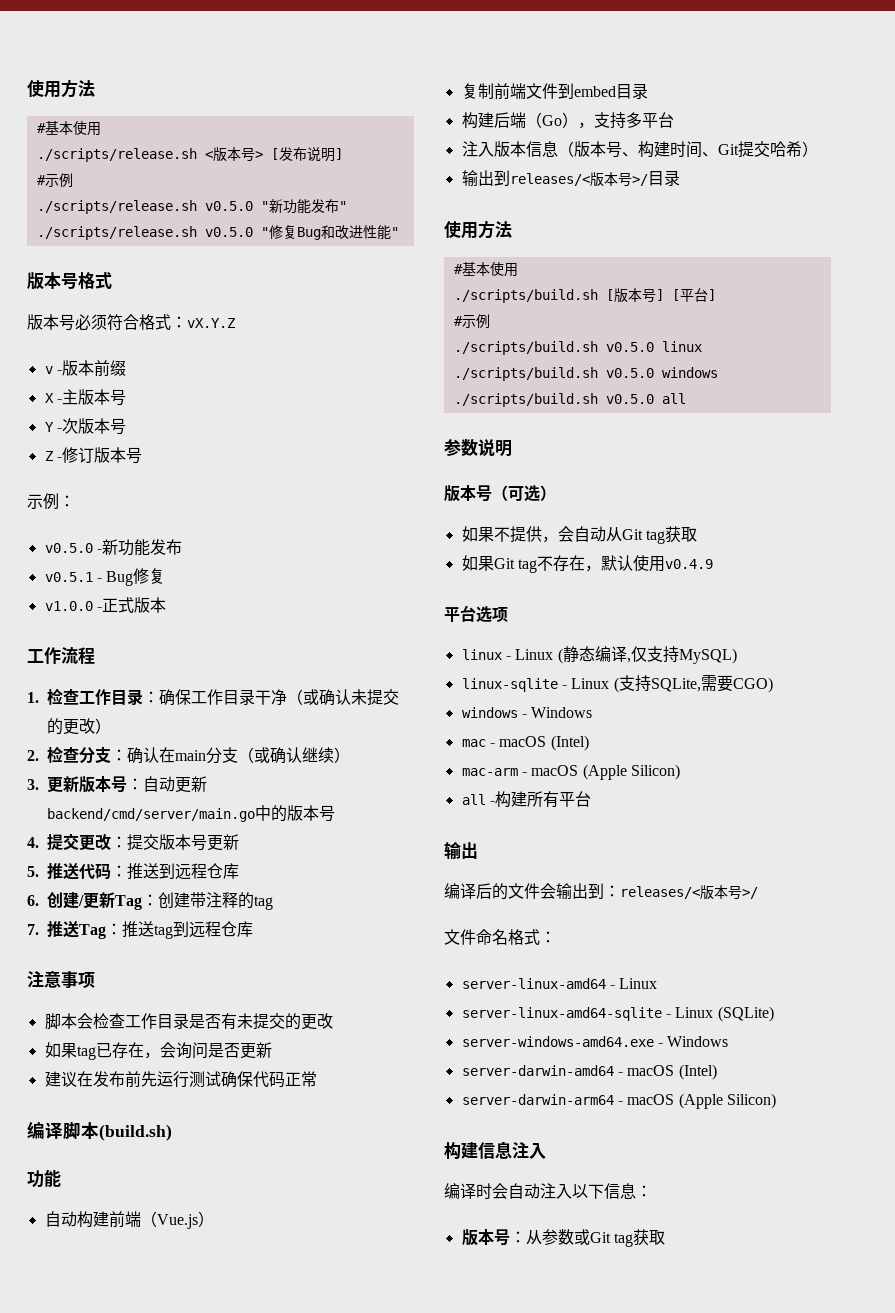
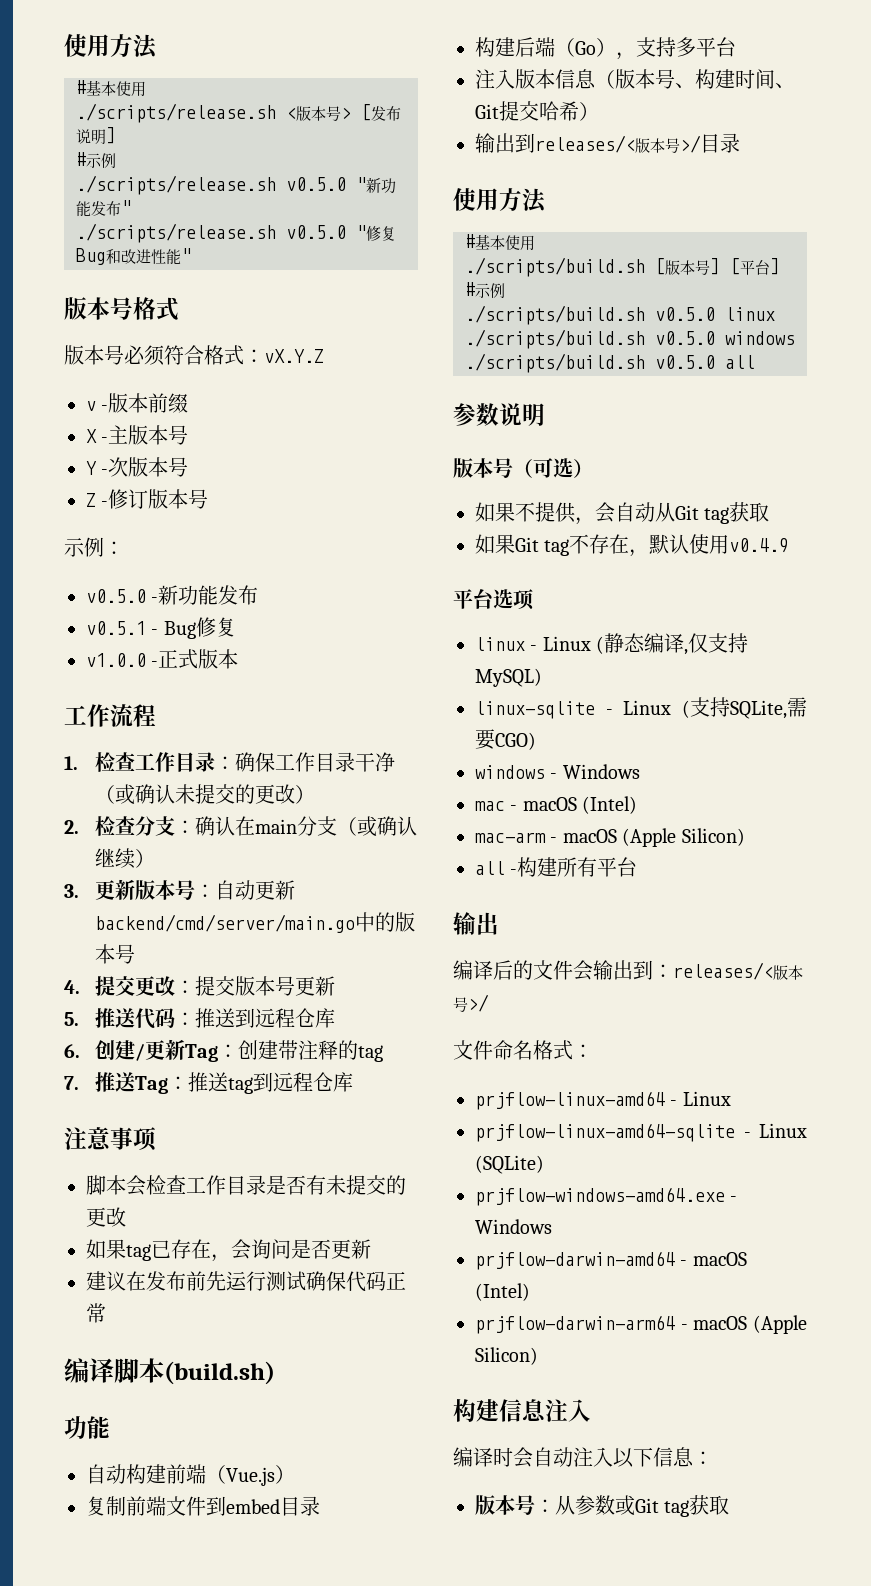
- server-linux-amd64 - Linux
+ prjflow-linux-amd64 - Linux
- server-linux-amd64-sqlite - Linux (SQLite)
+ prjflow-linux-amd64-sqlite - Linux (SQLite)
- server-windows-amd64.exe - Windows
- server-darwin-amd64 - macOS (Intel)
- server-darwin-arm64 - macOS (Apple Silicon)
+ prjflow-windows-amd64.exe - Windows
+ prjflow-darwin-amd64 - macOS (Intel)
+ prjflow-darwin-arm64 - macOS (Apple Silicon)

